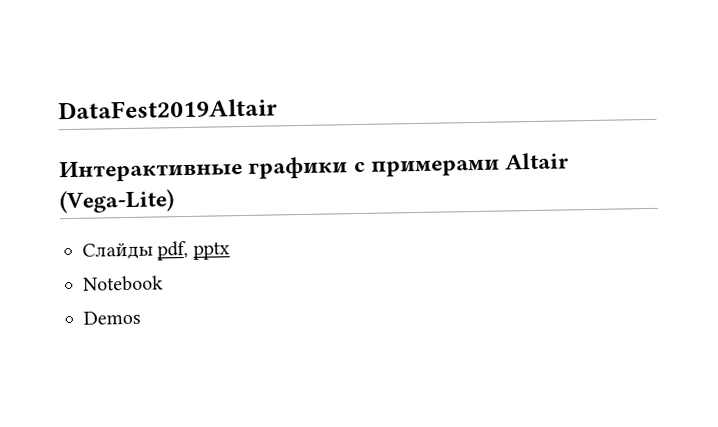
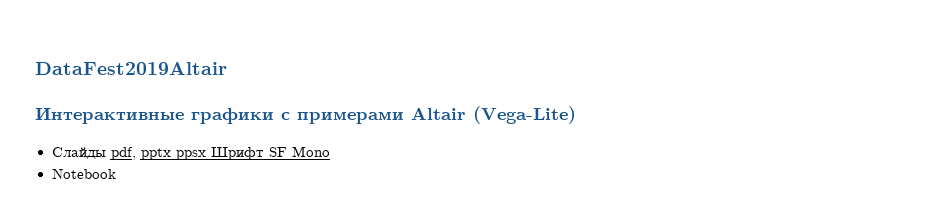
- Слайды pdf, pptx
+ Слайды pdf, pptx ppsx Шрифт SF Mono
- Demos

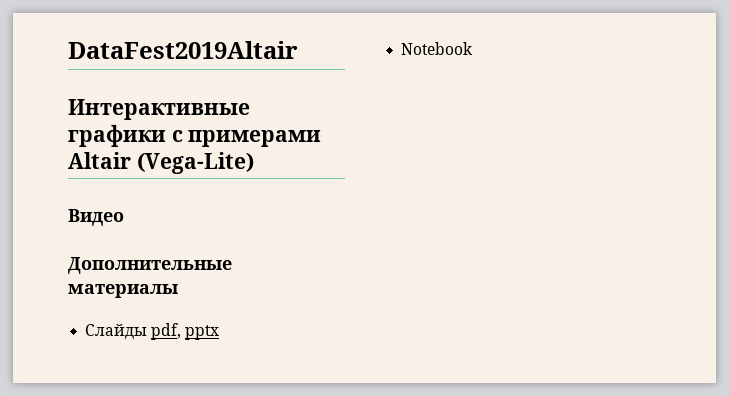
+ Видео
+ Дополнительные материалы
- Слайды pdf, pptx ppsx Шрифт SF Mono
+ Слайды pdf, pptx

